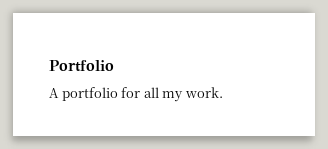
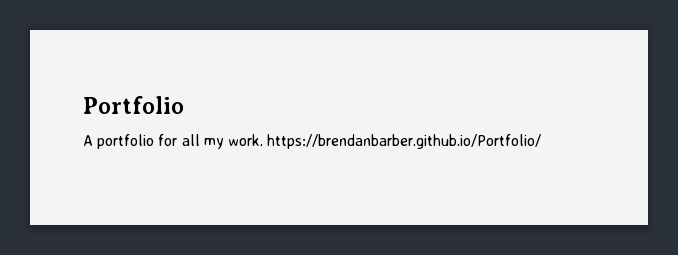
- A portfolio for all my work.
+ A portfolio for all my work. https://brendanbarber.github.io/Portfolio/

